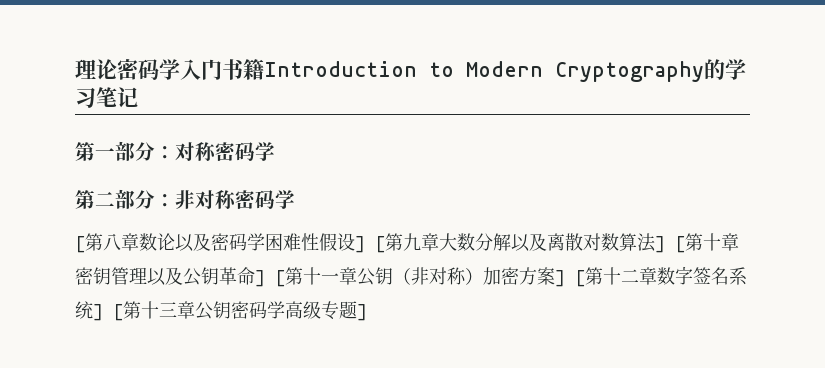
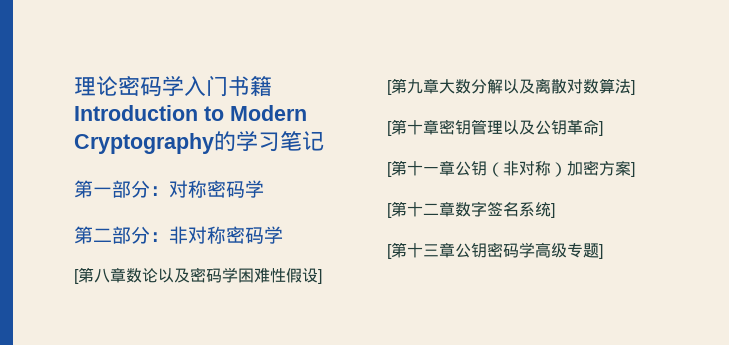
- [第八章数论以及密码学困难性假设] [第九章大数分解以及离散对数算法] [第十章密钥管理以及公钥革命] [第十一章公钥（非对称）加密方案] [第十二章数字签名系统] [第十三章公钥密码学高级专题]
+ [第八章数论以及密码学困难性假设]
+ [第九章大数分解以及离散对数算法]
+ [第十章密钥管理以及公钥革命]
+ [第十一章公钥（非对称）加密方案]
+ [第十二章数字签名系统]
+ [第十三章公钥密码学高级专题]

